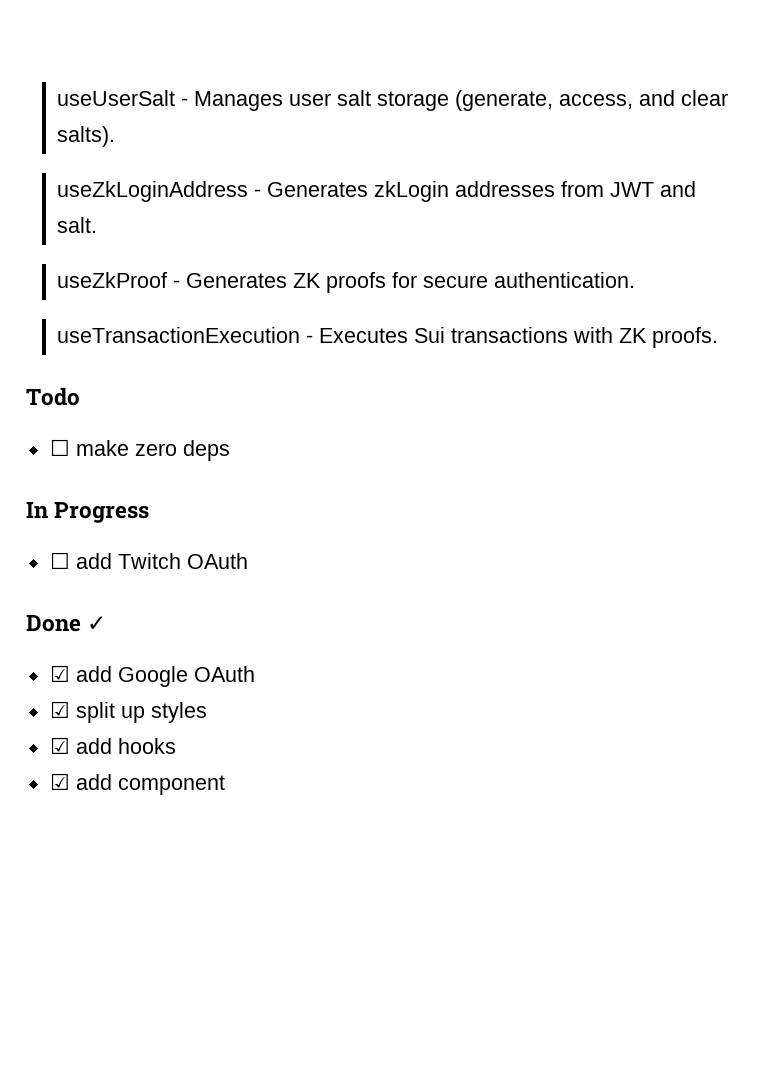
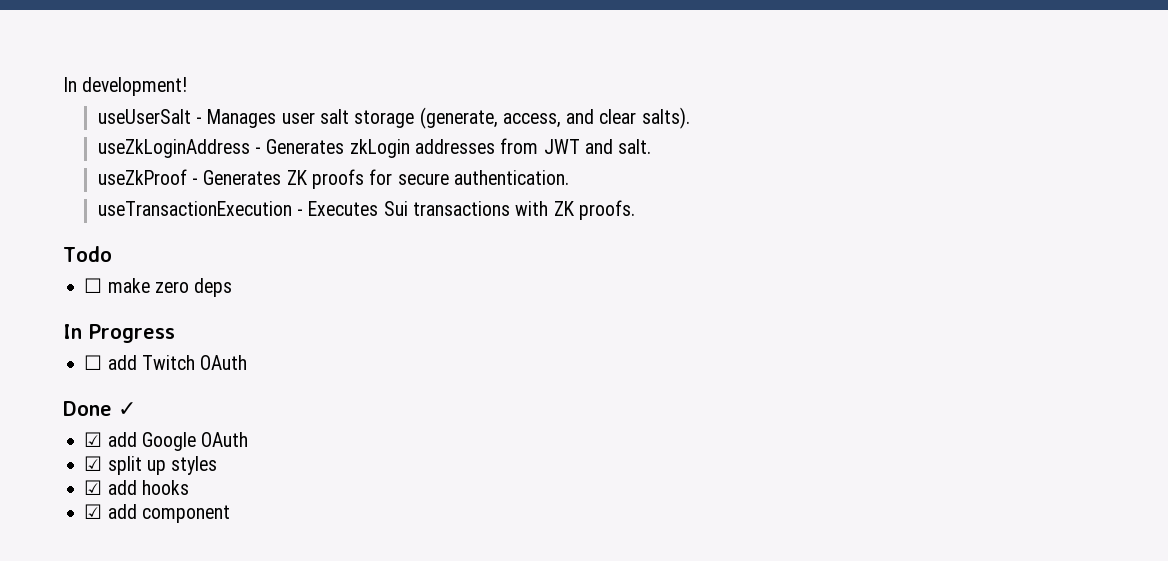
+ In development!

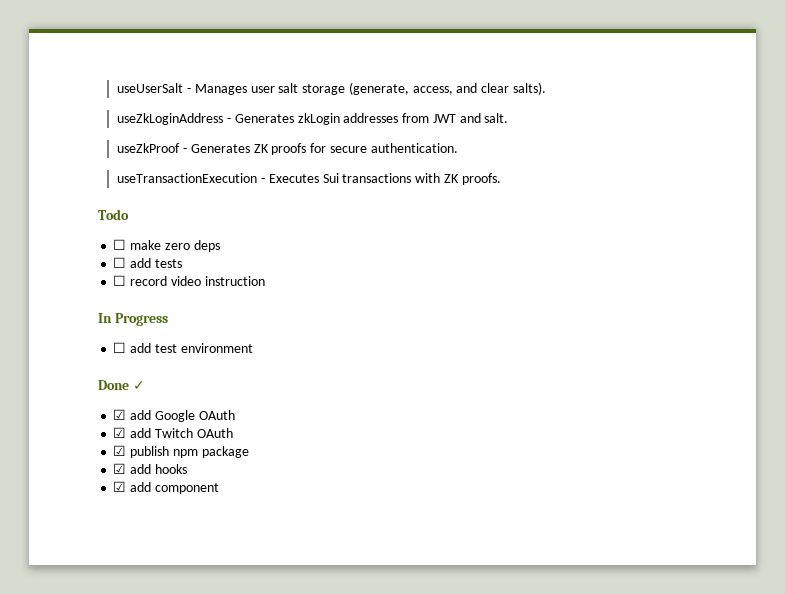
- In development!
+ ☐ add tests
+ ☐ record video instruction
- ☐ add Twitch OAuth
+ ☐ add test environment
- ☑ split up styles
+ ☑ add Twitch OAuth
+ ☑ publish npm package

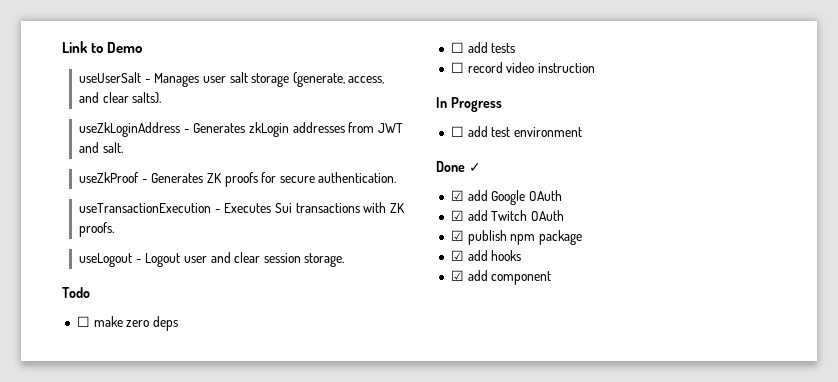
+ Link to Demo
+ useLogout - Logout user and clear session storage.

